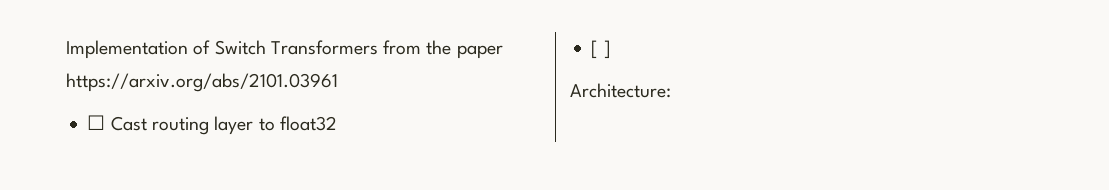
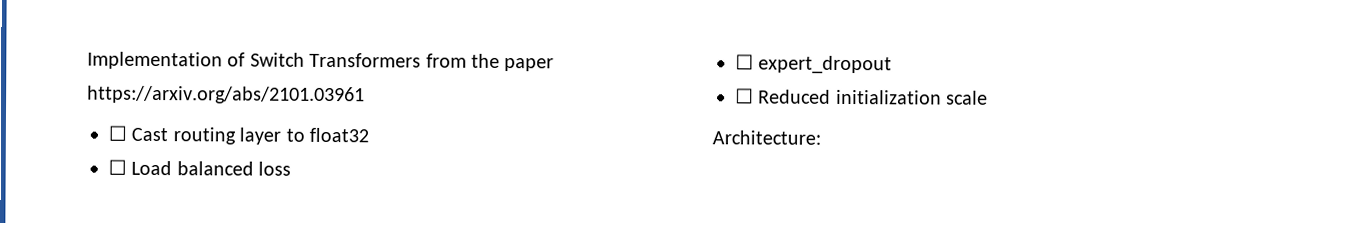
- [ ]
+ ☐ Load balanced loss
+ ☐ expert_dropout
+ ☐ Reduced initialization scale

